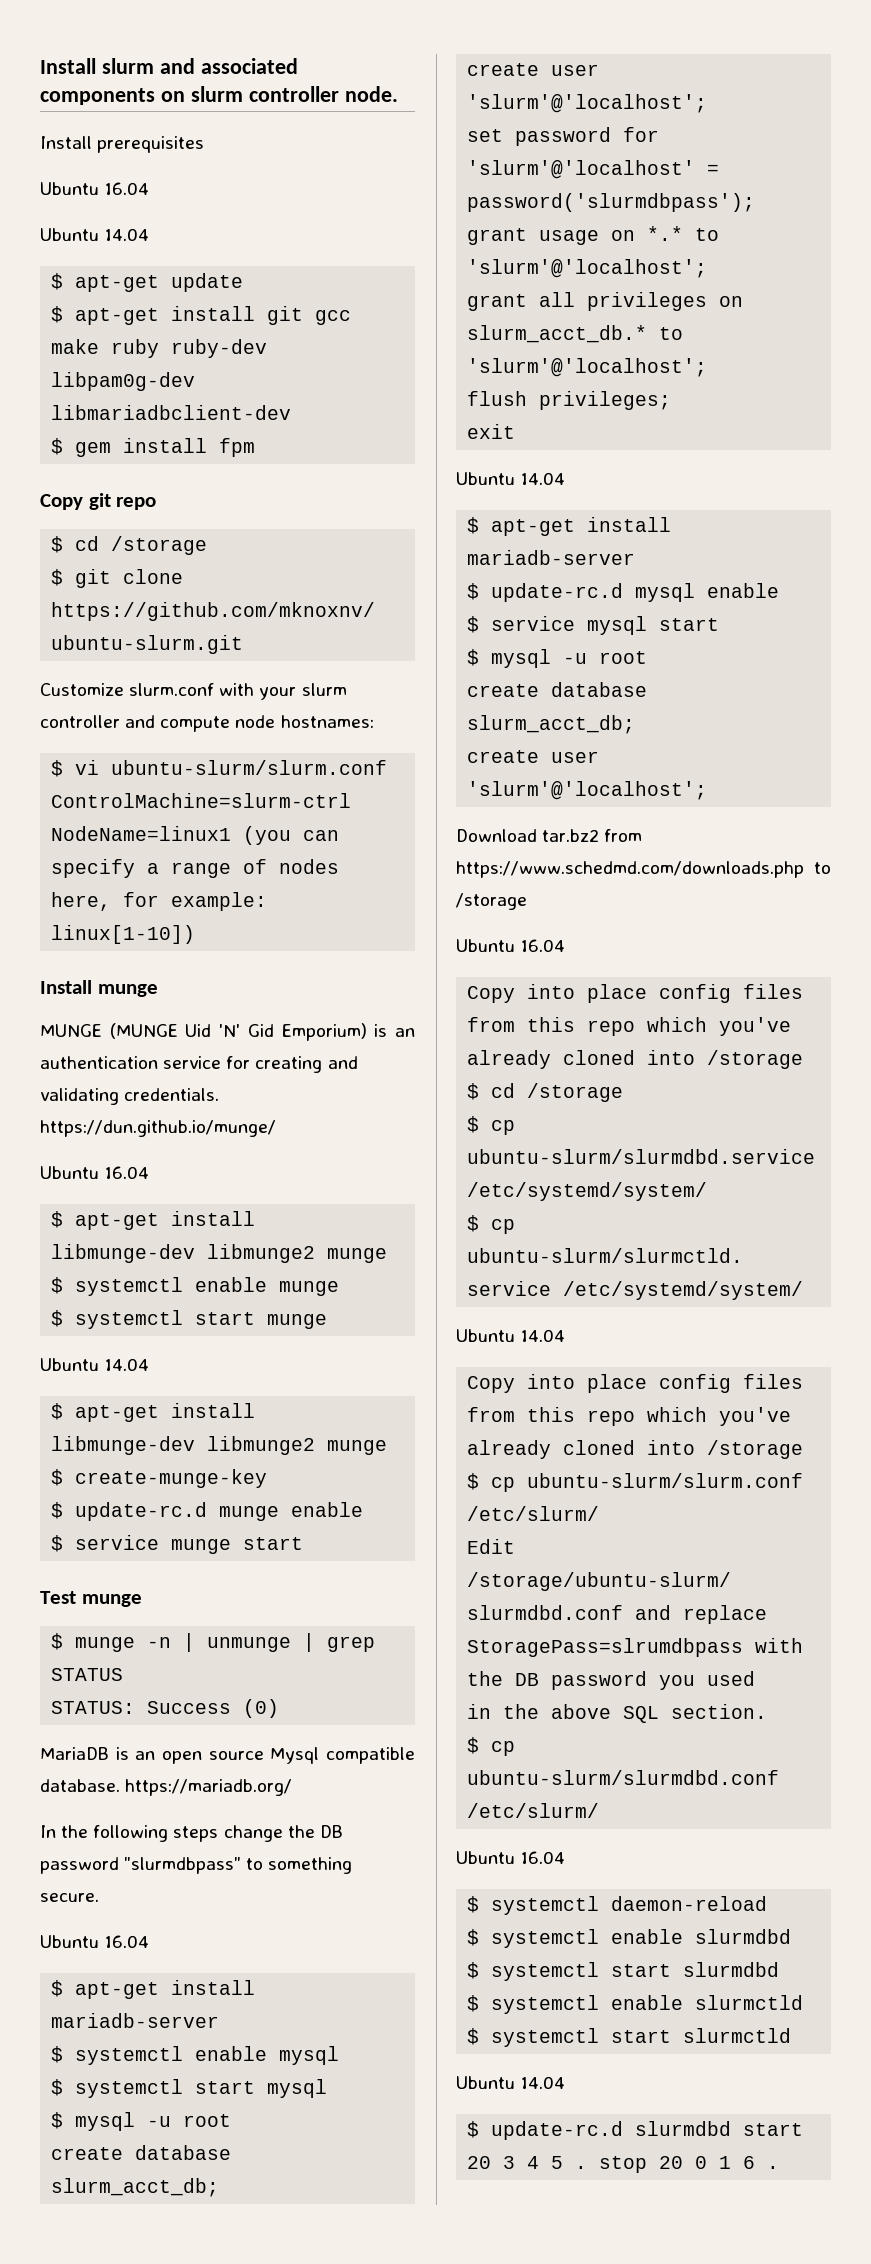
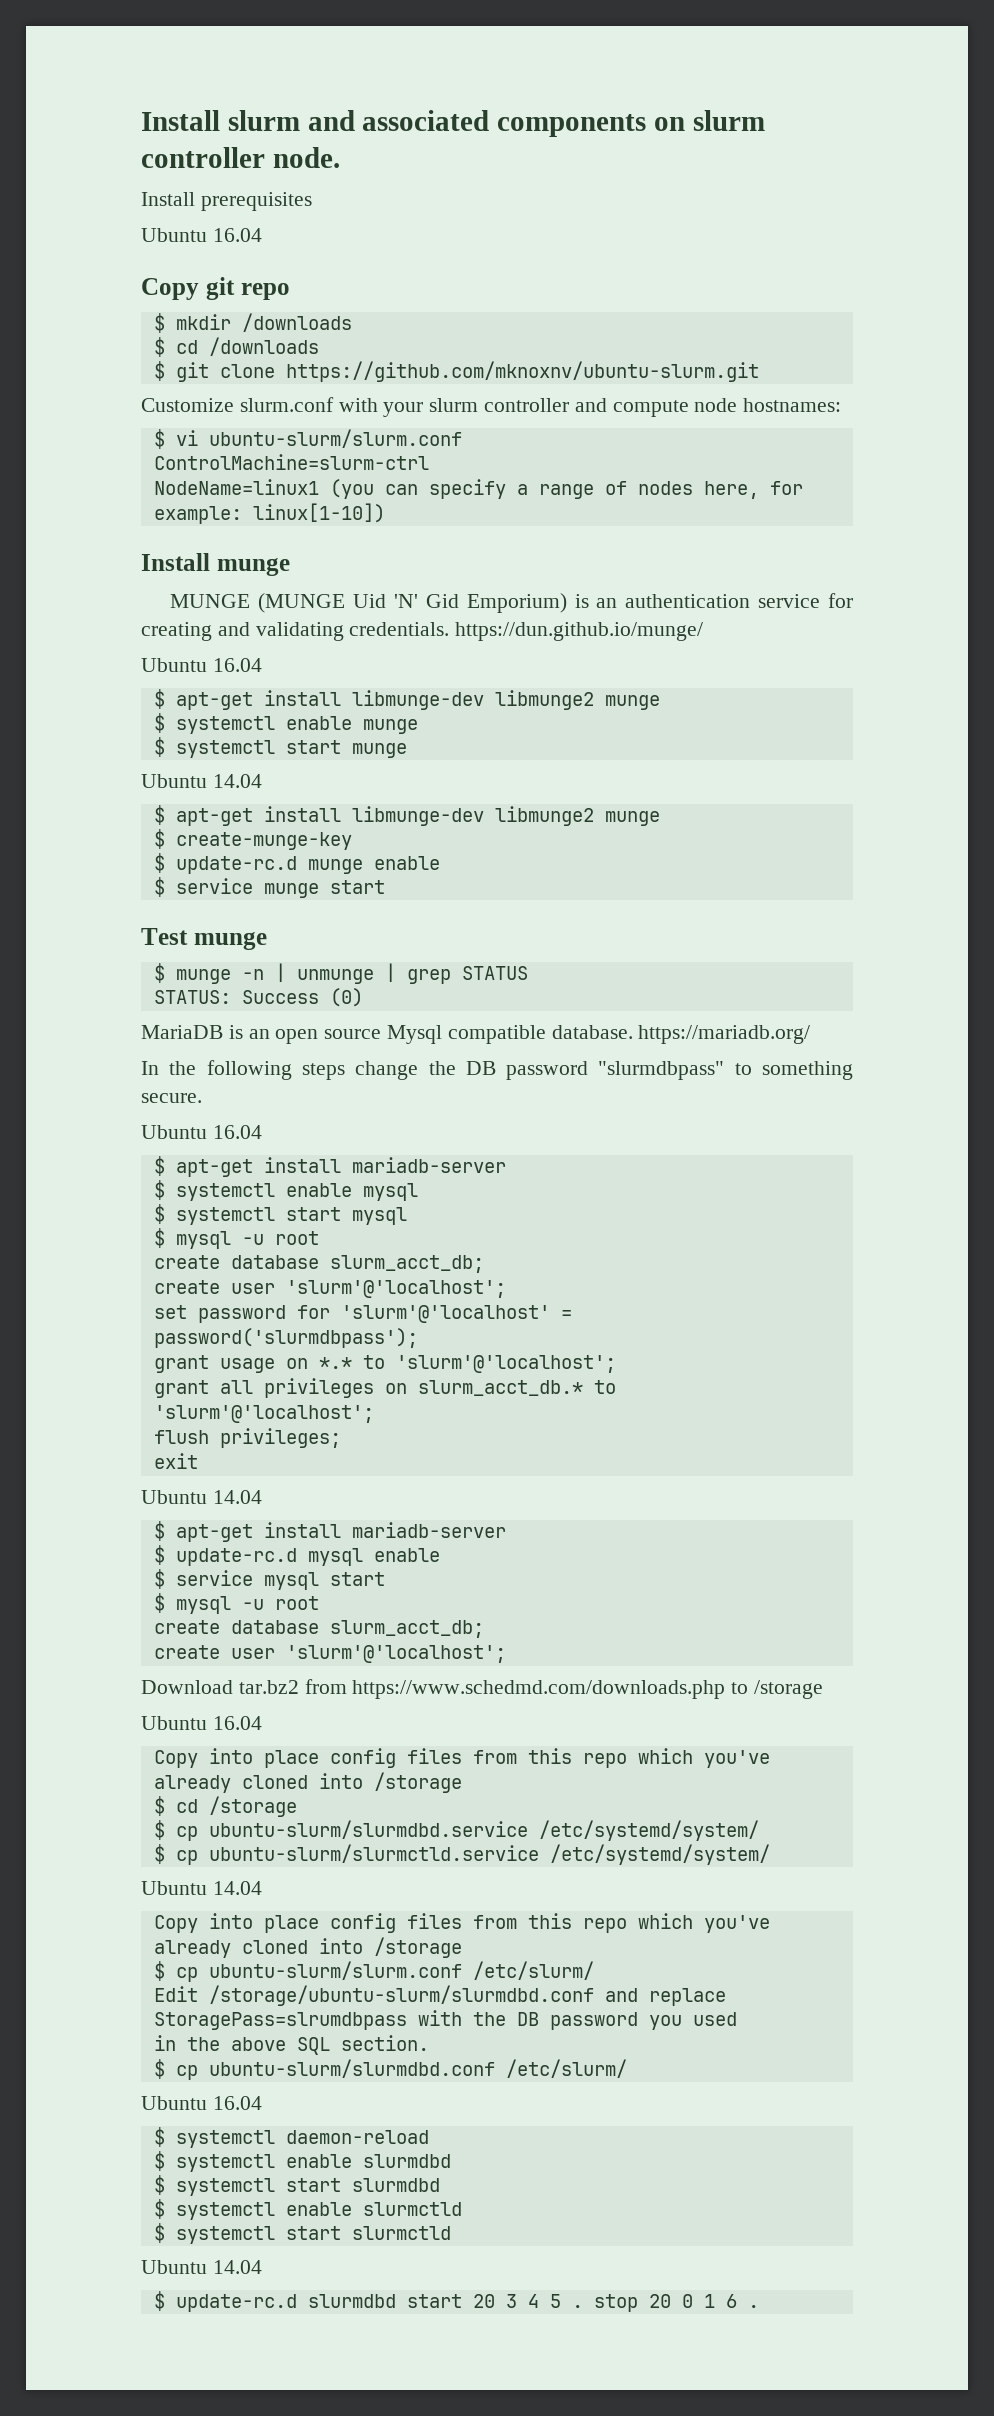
  Install prerequisites
  Ubuntu 16.04
- Ubuntu 14.04
- $ apt-get update
- $ apt-get install git gcc make ruby ruby-dev libpam0g-dev libmariadbclient-dev
- $ gem install fpm
  Copy git repo
- $ cd /storage
+ $ mkdir /downloads
+ $ cd /downloads

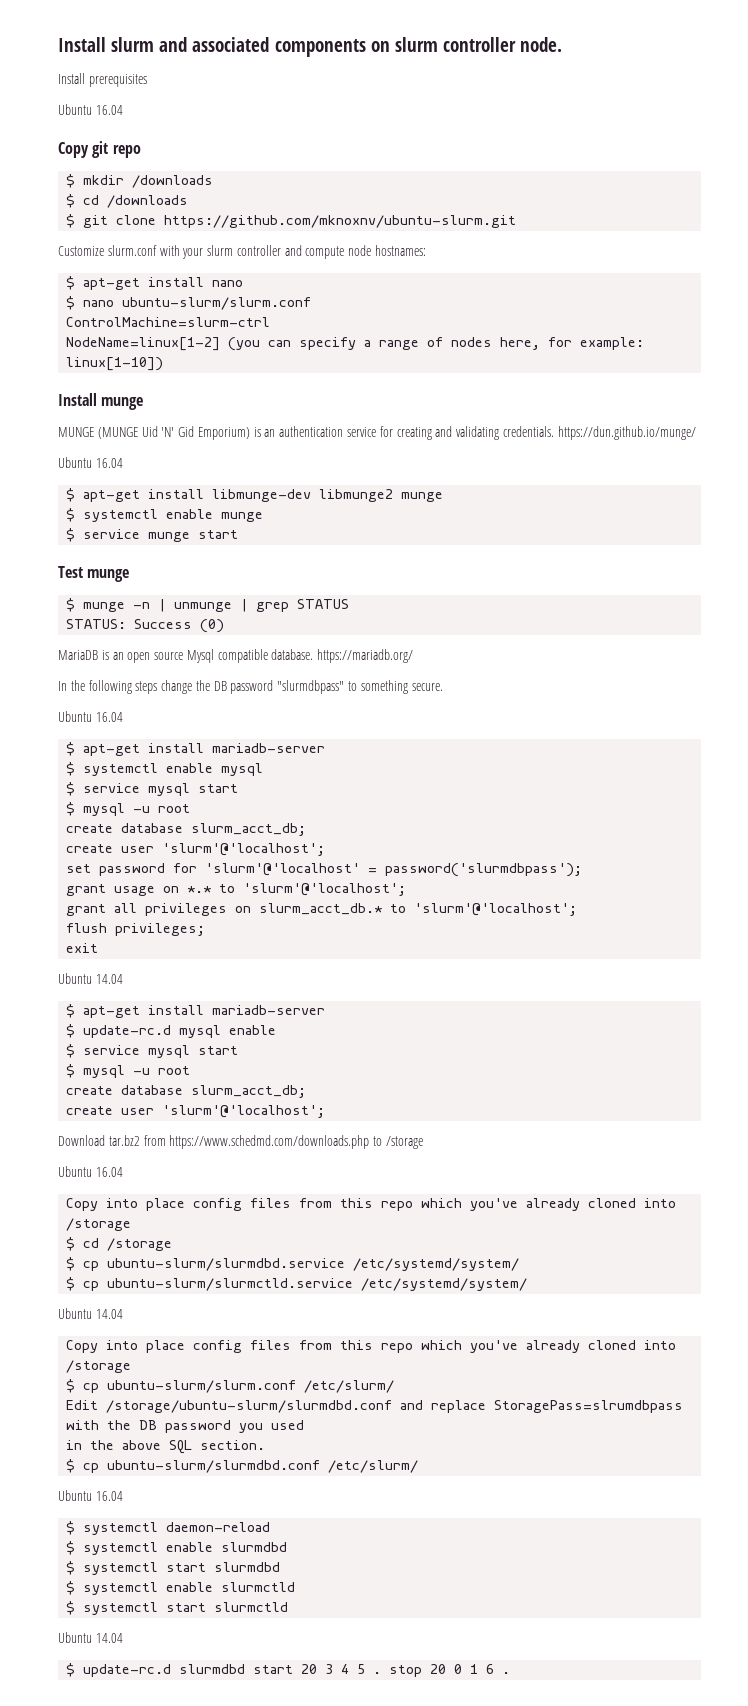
- $ vi ubuntu-slurm/slurm.conf
+ $ apt-get install nano
+ $ nano ubuntu-slurm/slurm.conf
- NodeName=linux1 (you can specify a range of nodes here, for example: linux[1-10])
+ NodeName=linux[1-2] (you can specify a range of nodes here, for example: linux[1-10])
- $ systemctl start munge
- Ubuntu 14.04
- $ apt-get install libmunge-dev libmunge2 munge
- $ create-munge-key
- $ update-rc.d munge enable
  $ systemctl enable mysql
- $ systemctl start mysql
+ $ service mysql start

